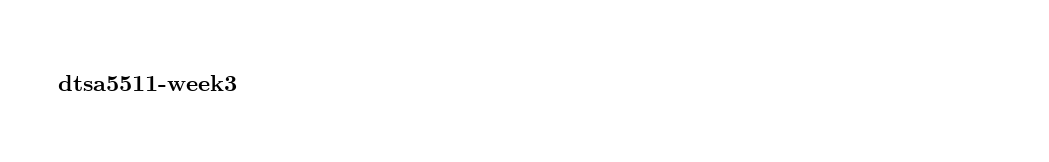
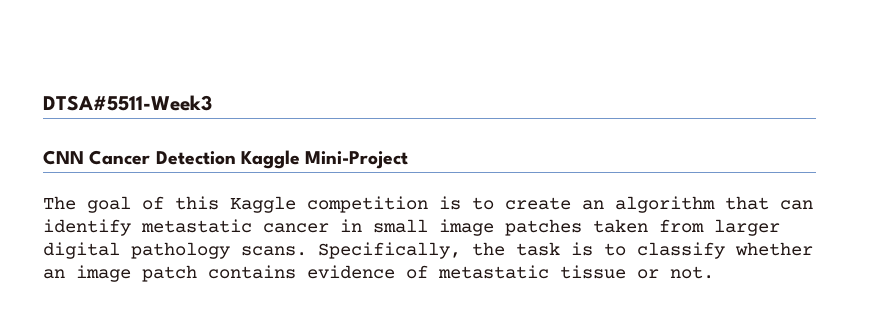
- dtsa5511-week3
+ DTSA#5511-Week3
+ CNN Cancer Detection Kaggle Mini-Project
+ The goal of this Kaggle competition is to create an algorithm that can identify metastatic cancer in small image patches taken from larger digital pathology scans. Specifically, the task is to classify whether an image patch contains evidence of metastatic tissue or not.

